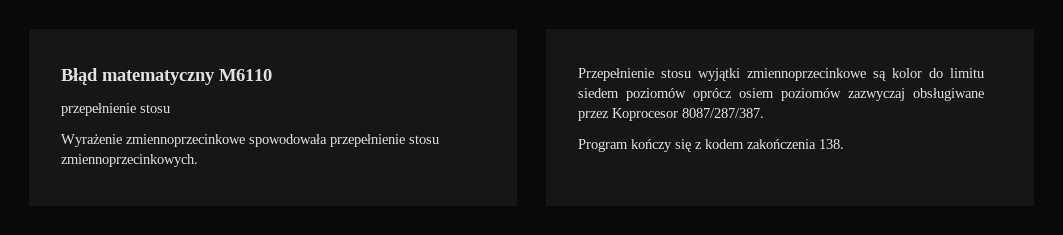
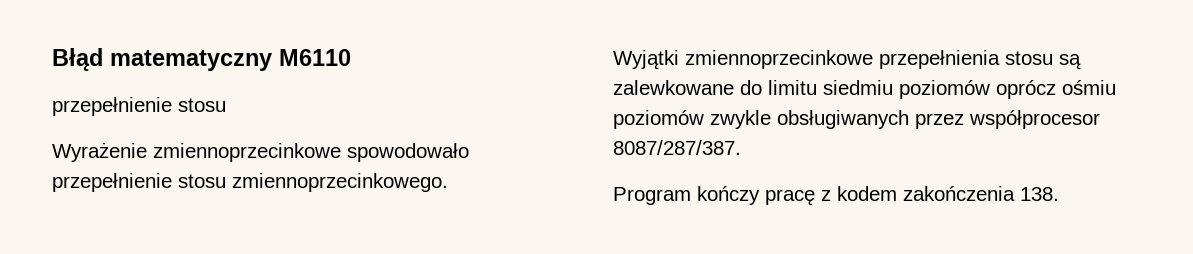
- Wyrażenie zmiennoprzecinkowe spowodowała przepełnienie stosu zmiennoprzecinkowych.
- Przepełnienie stosu wyjątki zmiennoprzecinkowe są kolor do limitu siedem poziomów oprócz osiem poziomów zazwyczaj obsługiwane przez Koprocesor 8087/287/387.
+ Wyrażenie zmiennoprzecinkowe spowodowało przepełnienie stosu zmiennoprzecinkowego.
+ Wyjątki zmiennoprzecinkowe przepełnienia stosu są zalewkowane do limitu siedmiu poziomów oprócz ośmiu poziomów zwykle obsługiwanych przez współprocesor 8087/287/387.
- Program kończy się z kodem zakończenia 138.
+ Program kończy pracę z kodem zakończenia 138.

